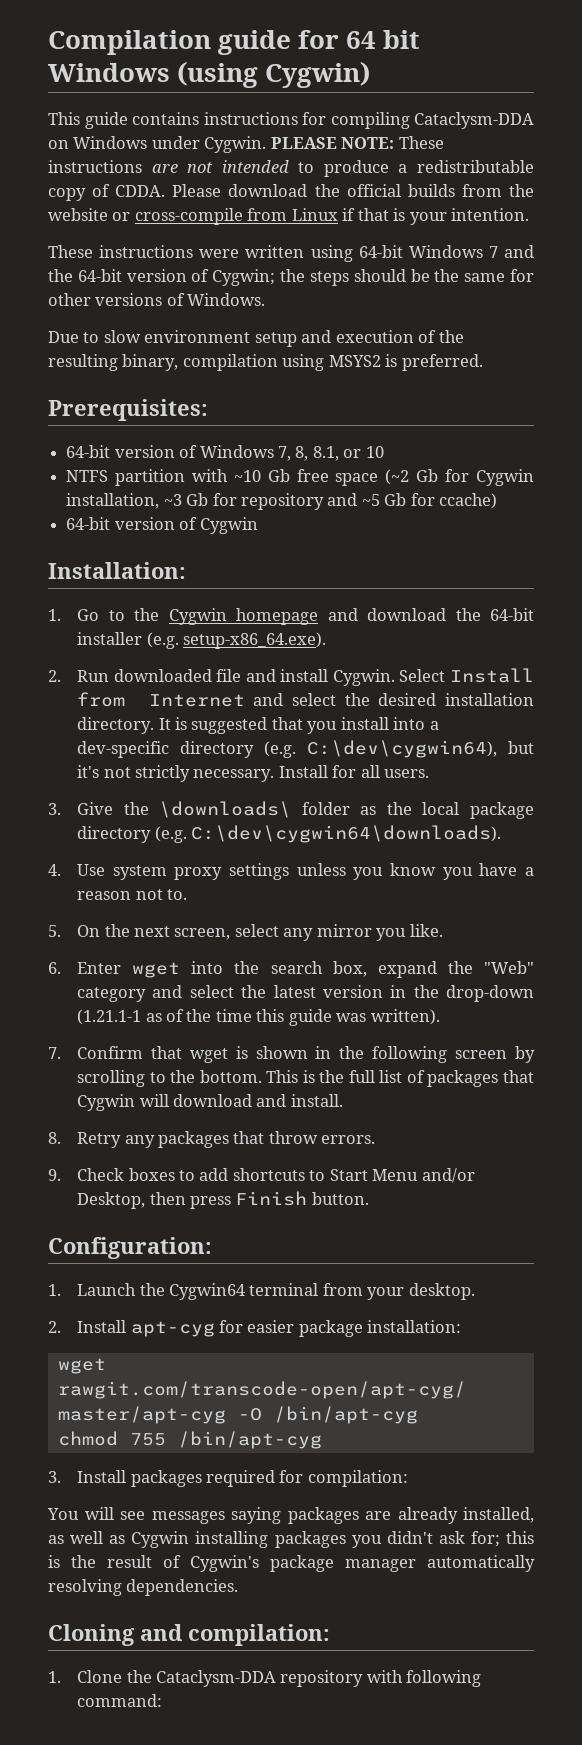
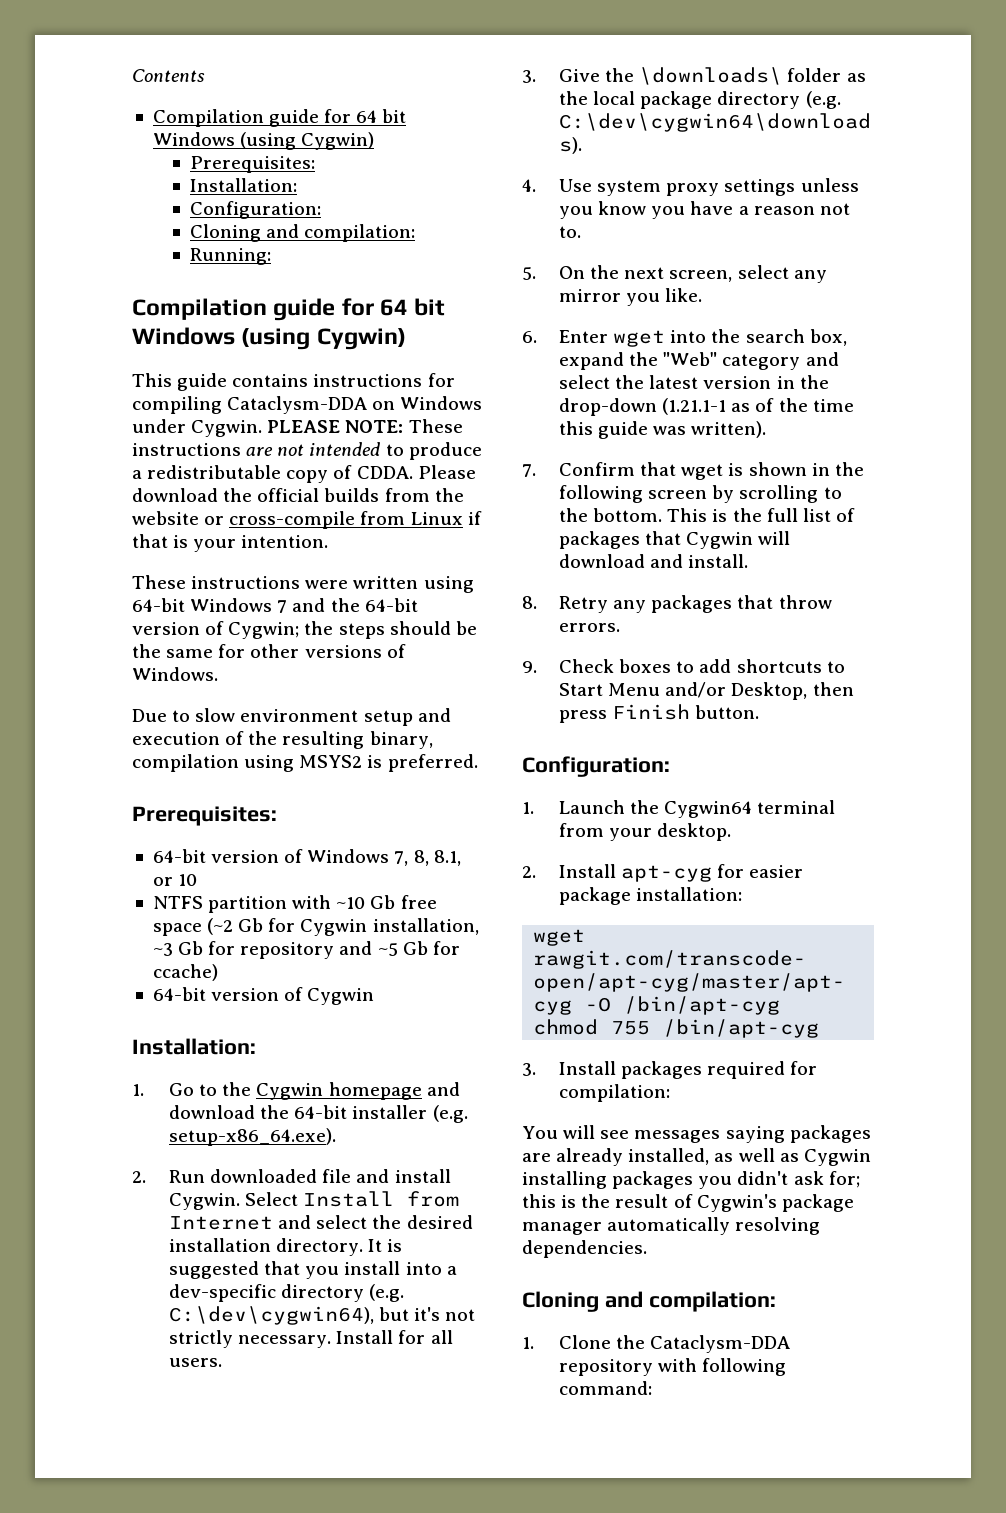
+ Contents
+ Compilation guide for 64 bit Windows (using Cygwin)
+ Prerequisites:
+ Installation:
+ Configuration:
+ Cloning and compilation:
+ Running:

